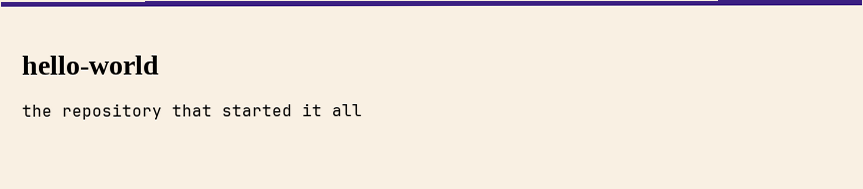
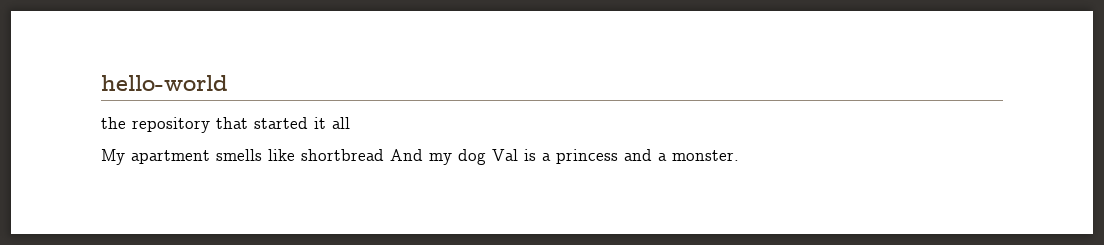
+ My apartment smells like shortbread And my dog Val is a princess and a monster.

